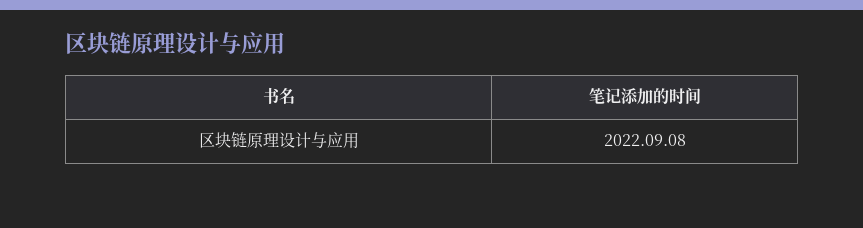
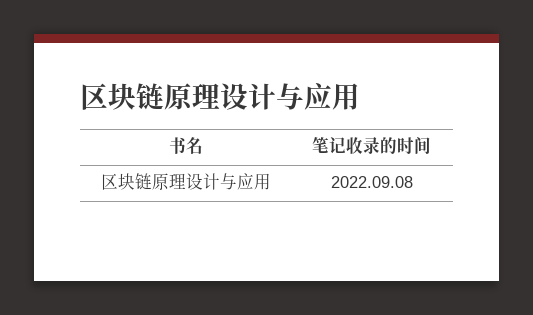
- 书名 | 笔记添加的时间
+ 书名 | 笔记收录的时间

